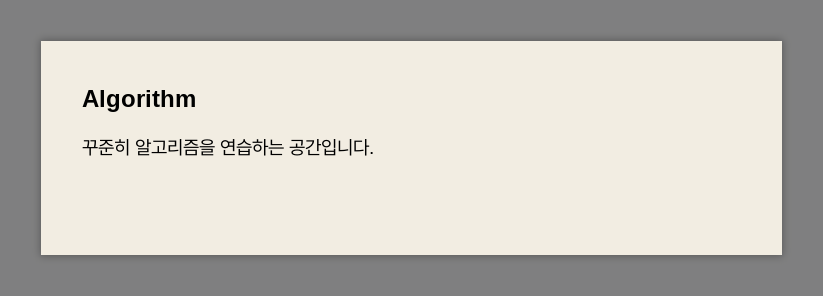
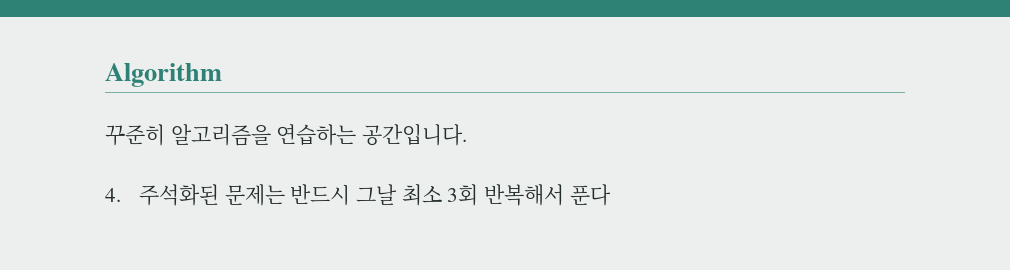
+ 4. 주석화된 문제는 반드시 그날 최소 3회 반복해서 푼다

